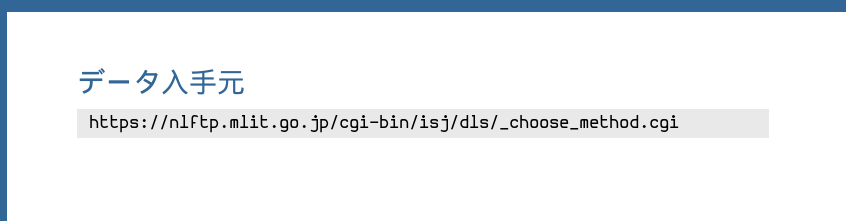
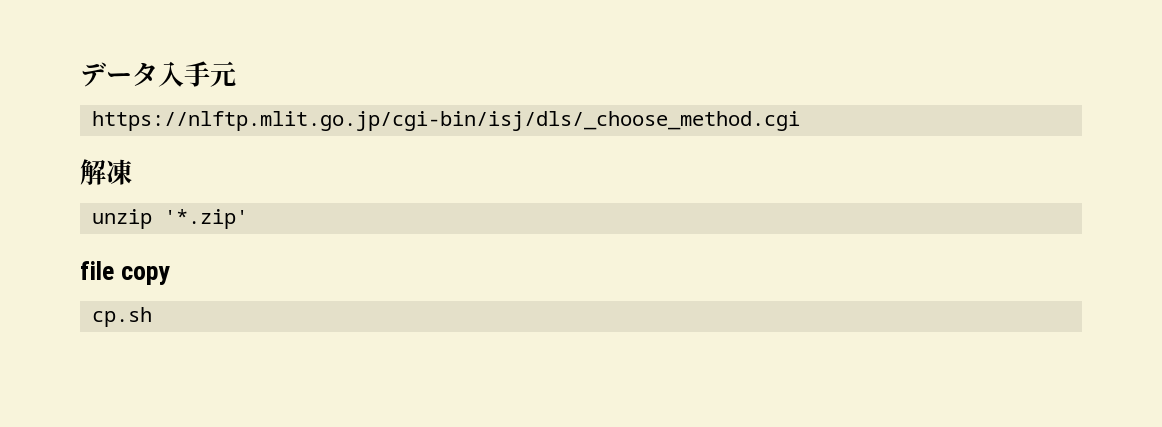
+ 解凍
+ unzip '*.zip'
+ file copy
+ cp.sh

